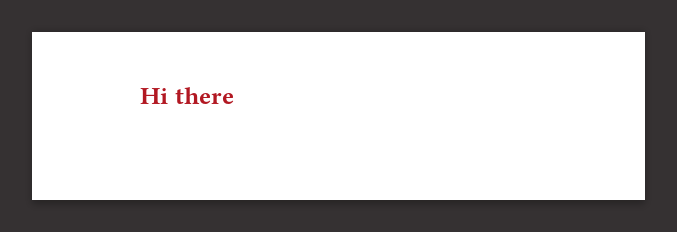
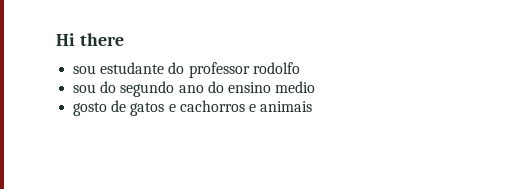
+ sou estudante do professor rodolfo
+ sou do segundo ano do ensino medio
+ gosto de gatos e cachorros e animais

